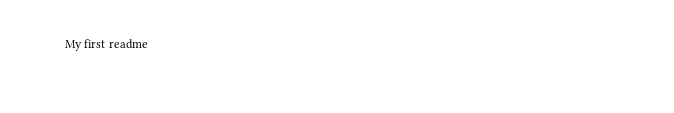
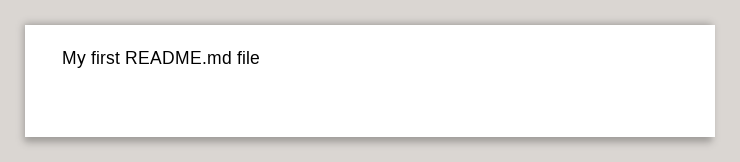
- My first readme
+ My first README.md file

